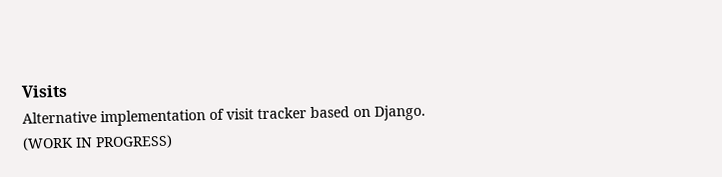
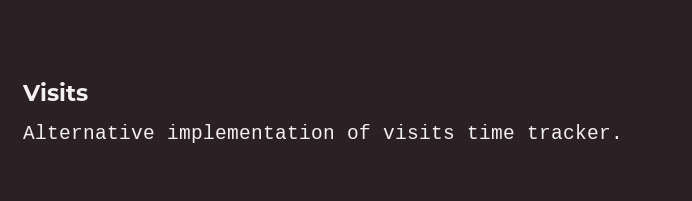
- Alternative implementation of visit tracker based on Django.
- (WORK IN PROGRESS)
+ Alternative implementation of visits time tracker.

